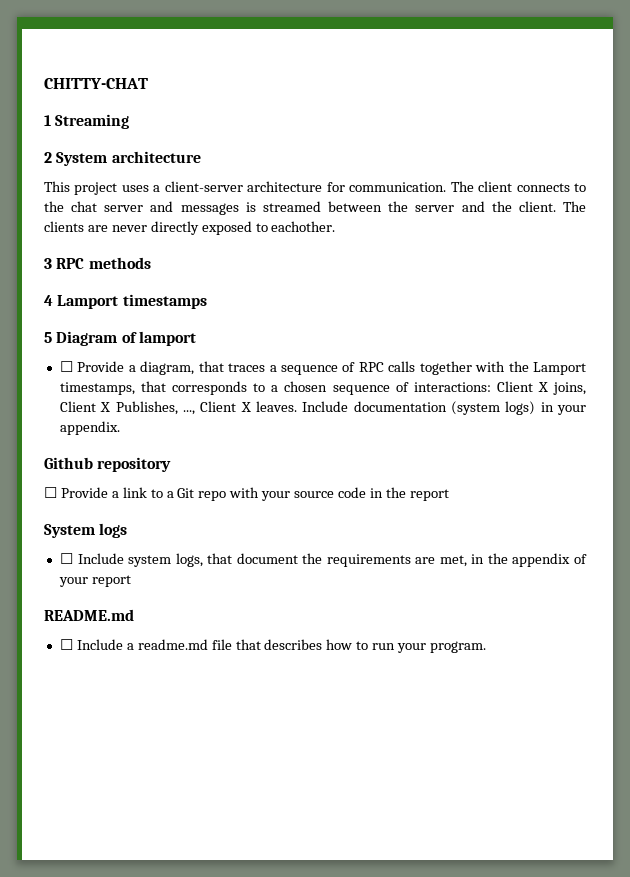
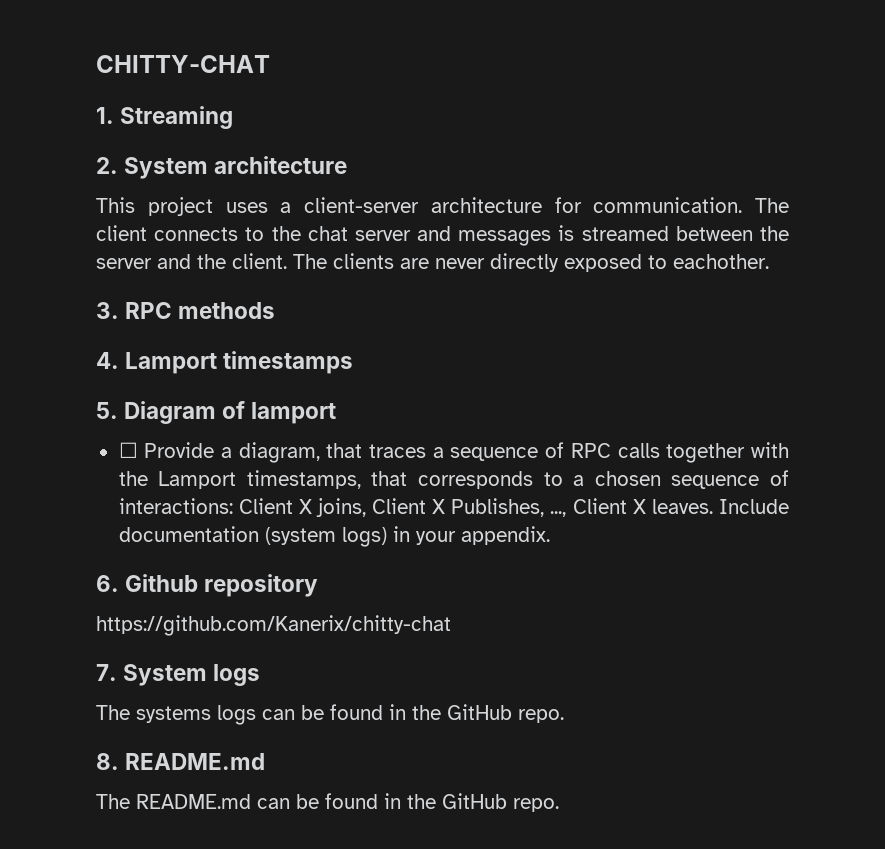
- 1 Streaming
+ 1. Streaming
- 2 System architecture
+ 2. System architecture
- 3 RPC methods
+ 3. RPC methods
- 4 Lamport timestamps
+ 4. Lamport timestamps
- 5 Diagram of lamport
+ 5. Diagram of lamport
- Github repository
+ 6. Github repository
- ☐ Provide a link to a Git repo with your source code in the report
- System logs
- ☐ Include system logs, that document the requirements are met, in the appendix of your report
- README.md
- ☐ Include a readme.md file that describes how to run your program.
+ https://github.com/Kanerix/chitty-chat
+ 7. System logs
+ The systems logs can be found in the GitHub repo.
+ 8. README.md
+ The README.md can be found in the GitHub repo.

